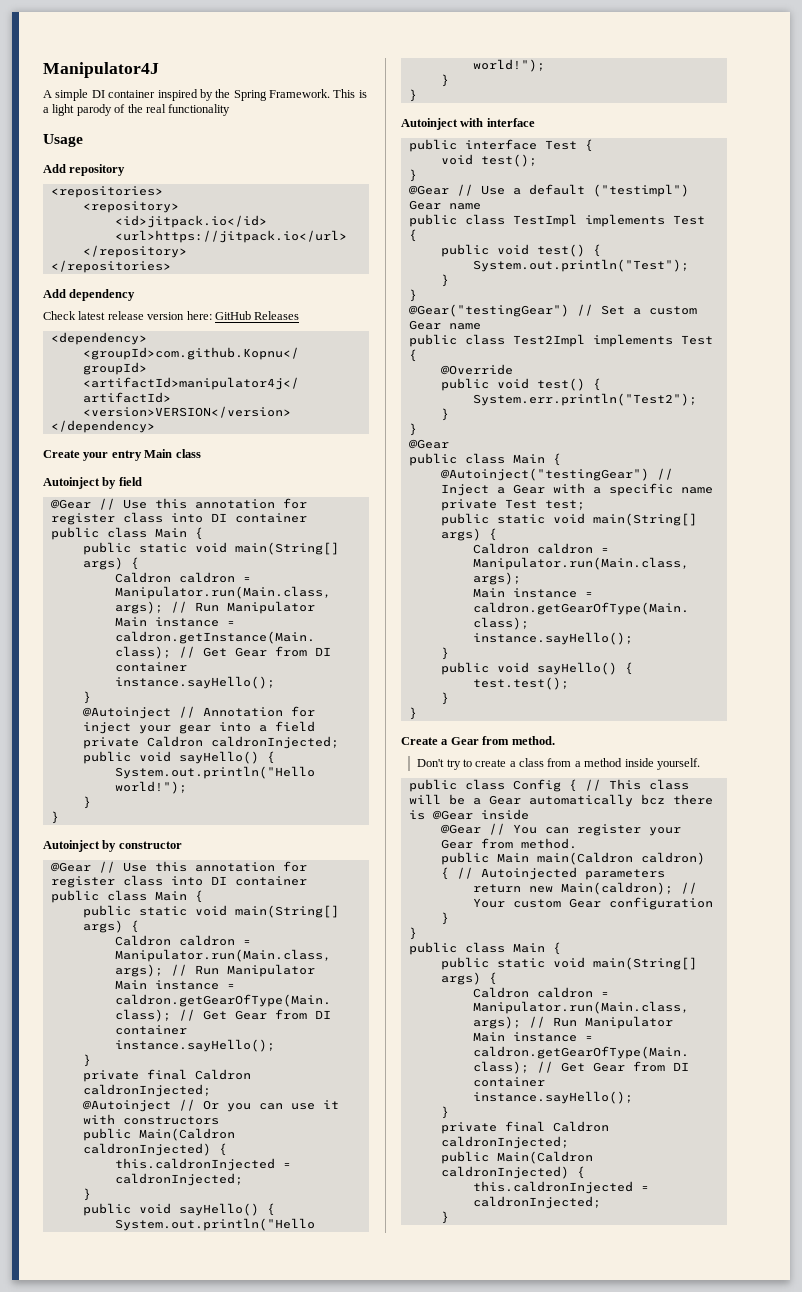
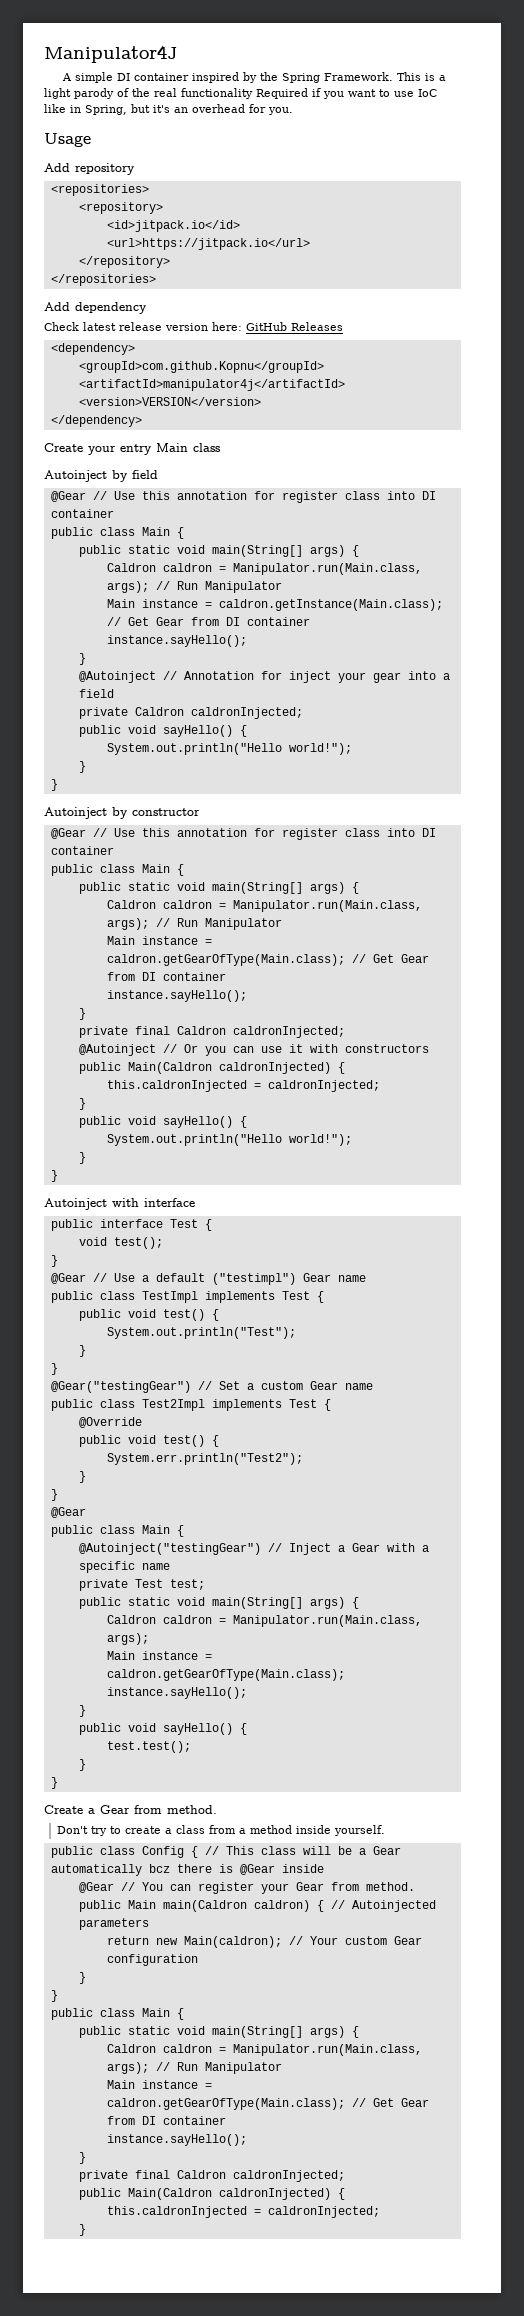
- This is a light parody of the real functionality
+ This is a light parody of the real functionality Required if you want to use IoC like in Spring, but it's an overhead for you.

